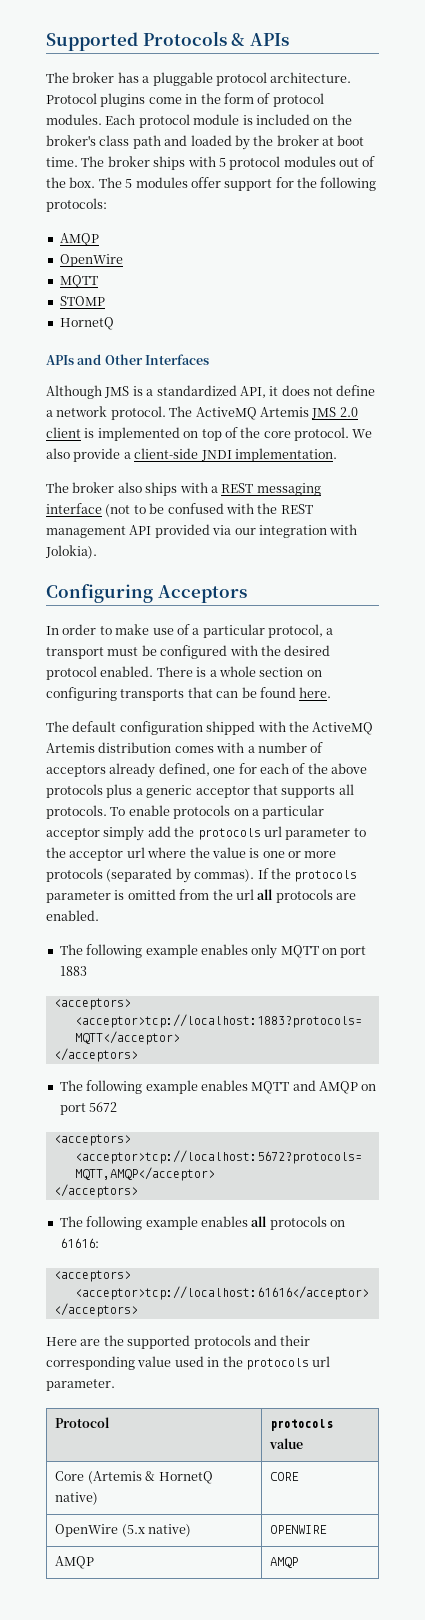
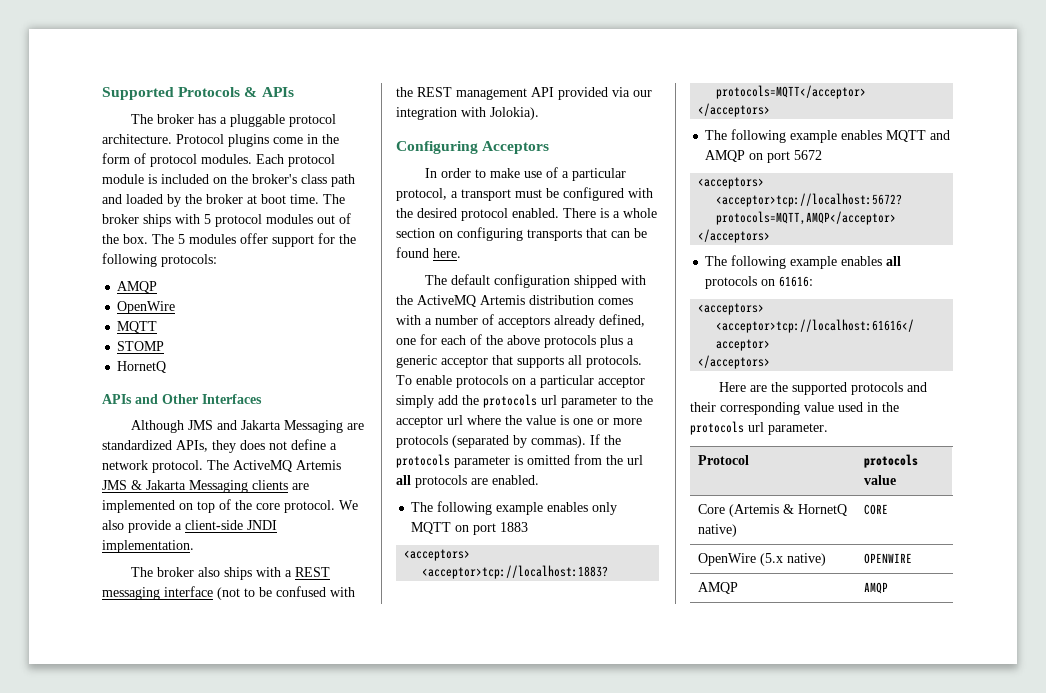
- Although JMS is a standardized API, it does not define a network protocol.
+ Although JMS and Jakarta Messaging are standardized APIs, they does not define a network protocol.
- The ActiveMQ Artemis JMS 2.0 client is implemented on top of the core protocol.
+ The ActiveMQ Artemis JMS & Jakarta Messaging clients are implemented on top of the core protocol.

